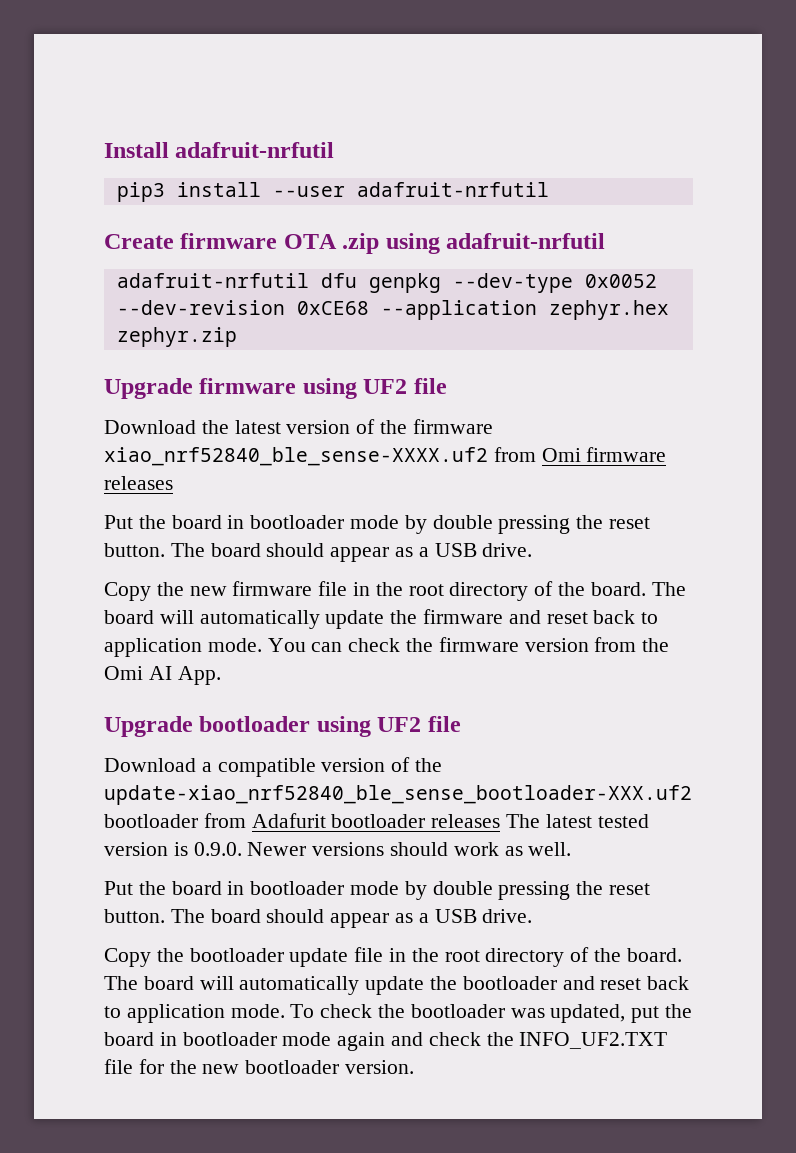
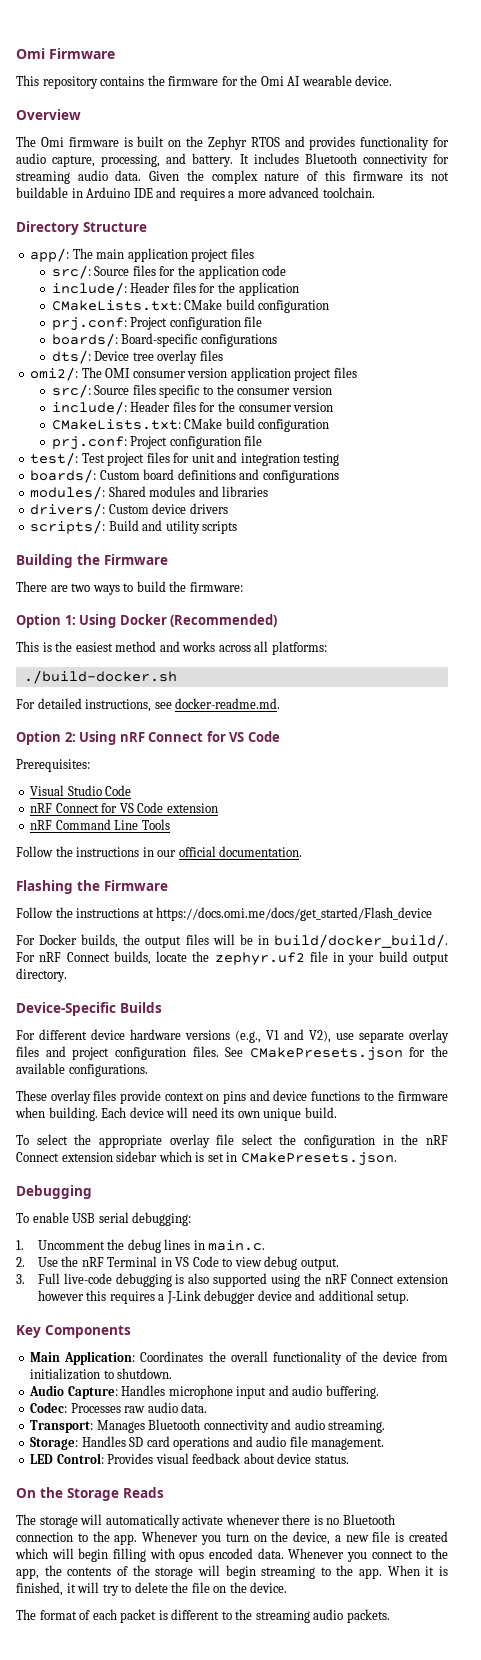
- Install adafruit-nrfutil
- pip3 install --user adafruit-nrfutil
- Create firmware OTA .zip using adafruit-nrfutil
- adafruit-nrfutil dfu genpkg --dev-type 0x0052 --dev-revision 0xCE68 --application zephyr.hex zephyr.zip
- Upgrade firmware using UF2 file
- Download the latest version of the firmware xiao_nrf52840_ble_sense-XXXX.uf2 from Omi firmware releases
- Put the board in bootloader mode by double pressing the reset button. The board should appear as a USB drive.
- Copy the new firmware file in the root directory of the board. The board will automatically update the firmware and reset back to application mode. You can check the firmware version from the Omi AI App.
- Upgrade bootloader using UF2 file
- Download a compatible version of the update-xiao_nrf52840_ble_sense_bootloader-XXX.uf2 bootloader from Adafurit bootloader releases The latest tested version is 0.9.0. Newer versions should work as well.
- Put the board in bootloader mode by double pressing the reset button. The board should appear as a USB drive.
- Copy the bootloader update file in the root directory of the board. The board will automatically update the bootloader and reset back to application mode. To check the bootloader was updated, put the board in bootloader mode again and check the INFO_UF2.TXT file for the new bootloader version.
+ Omi Firmware
+ This repository contains the firmware for the Omi AI wearable device.
+ Overview
+ The Omi firmware is built on the Zephyr RTOS and provides functionality for audio capture, processing, and battery. It includes Bluetooth connectivity for streaming audio data. Given the complex nature of this firmware its not buildable in Arduino IDE and requires a more advanced toolchain.
+ Directory Structure
+ app/: The main application project files
+ src/: Source files for the application code
+ include/: Header files for the application
+ CMakeLists.txt: CMake build configuration
+ prj.conf: Project configuration file
+ boards/: Board-specific configurations
+ dts/: Device tree overlay files
+ omi2/: The OMI consumer version application project files
+ src/: Source files specific to the consumer version
+ include/: Header files for the consumer version
+ CMakeLists.txt: CMake build configuration
+ prj.conf: Project configuration file
+ test/: Test project files for unit and integration testing
+ boards/: Custom board definitions and configurations
+ modules/: Shared modules and libraries
+ drivers/: Custom device drivers
+ scripts/: Build and utility scripts
+ Building the Firmware
+ There are two ways to build the firmware:
+ Option 1: Using Docker (Recommended)
+ This is the easiest method and works across all platforms:
+ ./build-docker.sh
+ For detailed instructions, see docker-readme.md.
+ Option 2: Using nRF Connect for VS Code
+ Prerequisites:
+ Visual Studio Code
+ nRF Connect for VS Code extension
+ nRF Command Line Tools
+ Follow the instructions in our official documentation.
+ Flashing the Firmware
+ Follow the instructions at https://docs.omi.me/docs/get_started/Flash_device
+ For Docker builds, the output files will be in build/docker_build/. For nRF Connect builds, locate the zephyr.uf2 file in your build output directory.
+ Device-Specific Builds
+ For different device hardware versions (e.g., V1 and V2), use separate overlay files and project configuration files. See CMakePresets.json for the available configurations.
+ These overlay files provide context on pins and device functions to the firmware when building. Each device will need its own unique build.
+ To select the appropriate overlay file select the configuration in the nRF Connect extension sidebar which is set in CMakePresets.json.
+ Debugging
+ To enable USB serial debugging:
+ 1. Uncomment the debug lines in main.c.
+ 2. Use the nRF Terminal in VS Code to view debug output.
+ 3. Full live-code debugging is also supported using the nRF Connect extension however this requires a J-Link debugger device and additional setup.
+ Key Components
+ Main Application: Coordinates the overall functionality of the device from initialization to shutdown.
+ Audio Capture: Handles microphone input and audio buffering.
+ Codec: Processes raw audio data.
+ Transport: Manages Bluetooth connectivity and audio streaming.
+ Storage: Handles SD card operations and audio file management.
+ LED Control: Provides visual feedback about device status.
+ On the Storage Reads
+ The storage will automatically activate whenever there is no Bluetooth connection to the app. Whenever you turn on the device, a new file is created which will begin filling with opus encoded data. Whenever you connect to the app, the contents of the storage will begin streaming to the app. When it is finished, it will try to delete the file on the device.
+ The format of each packet is different to the streaming audio packets.

